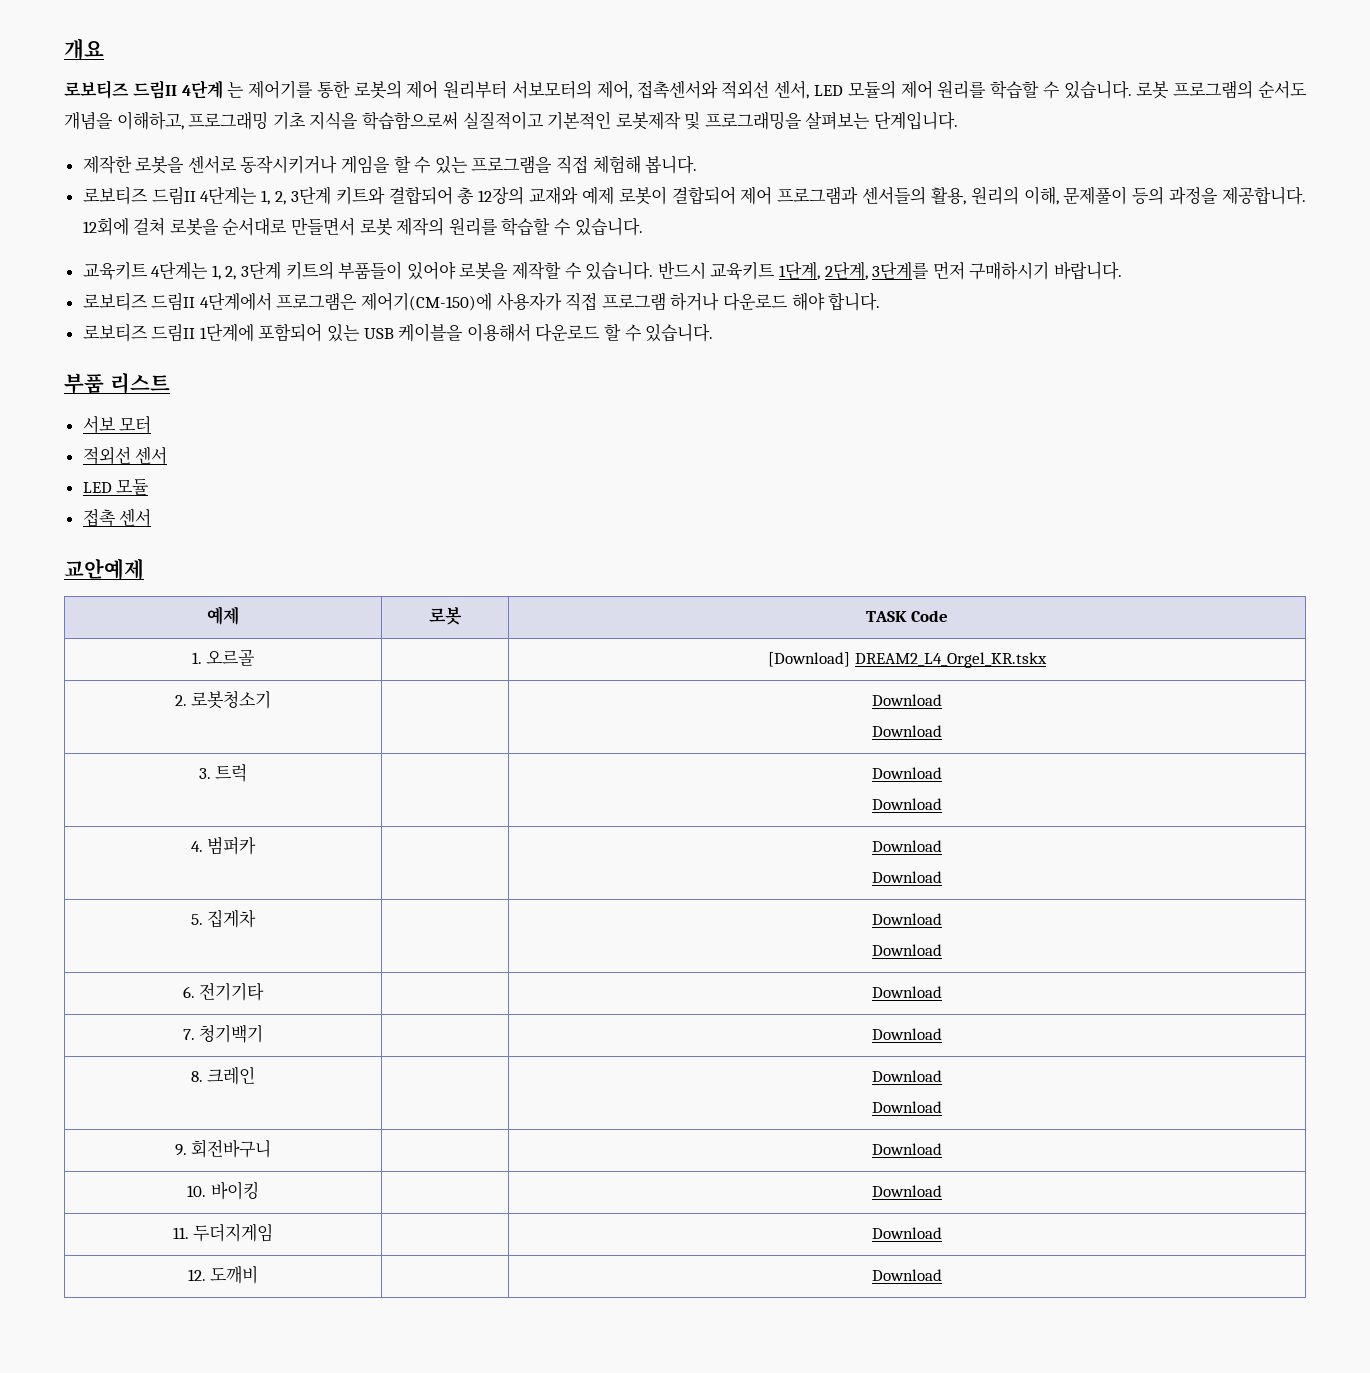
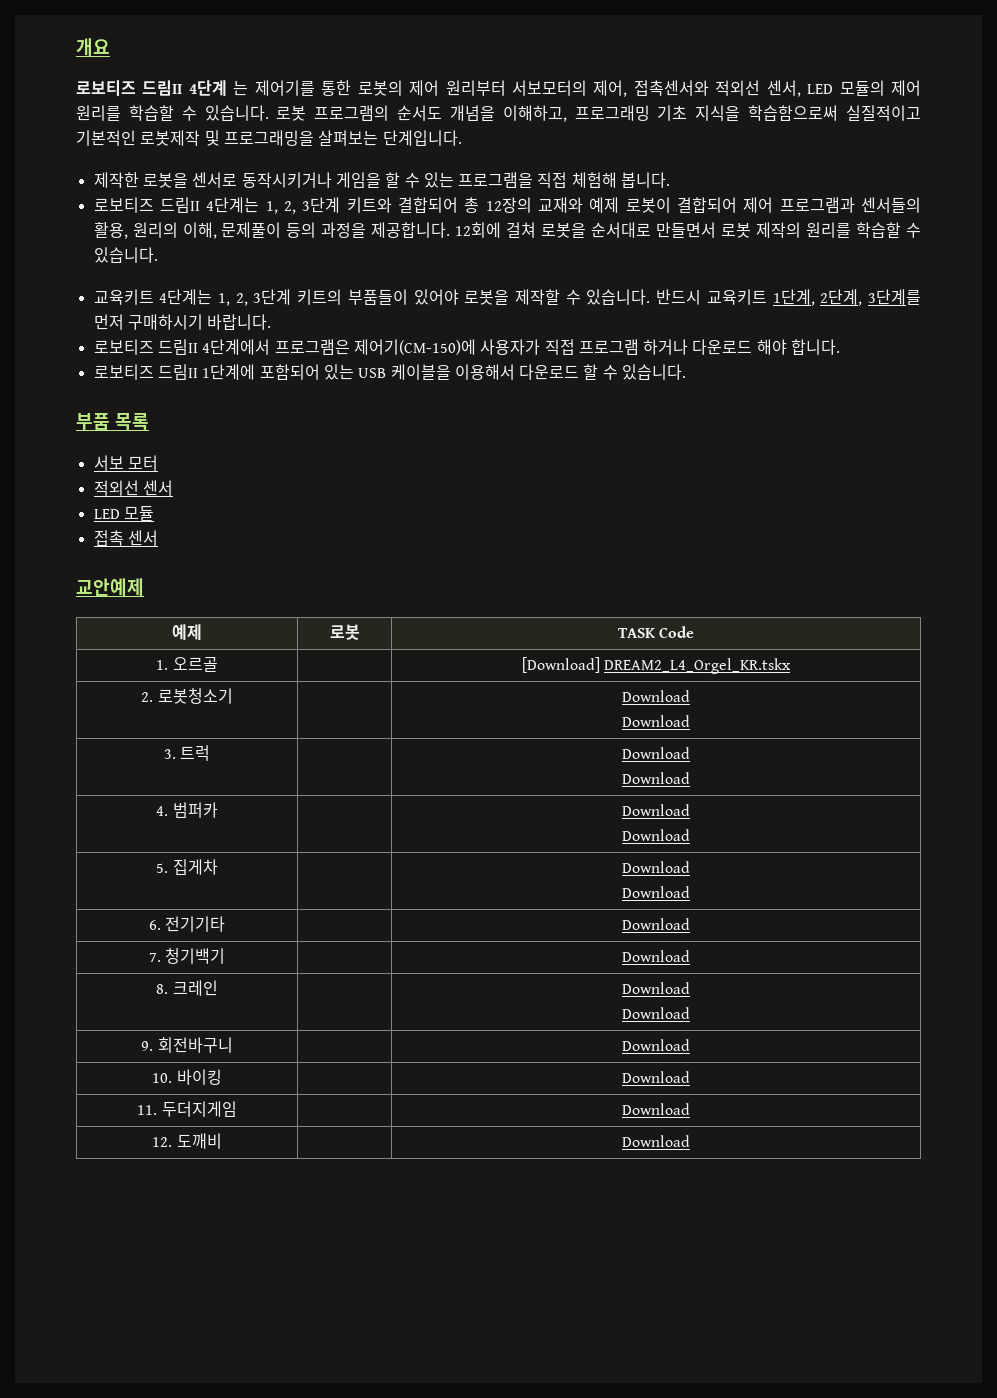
- 부품 리스트
+ 부품 목록

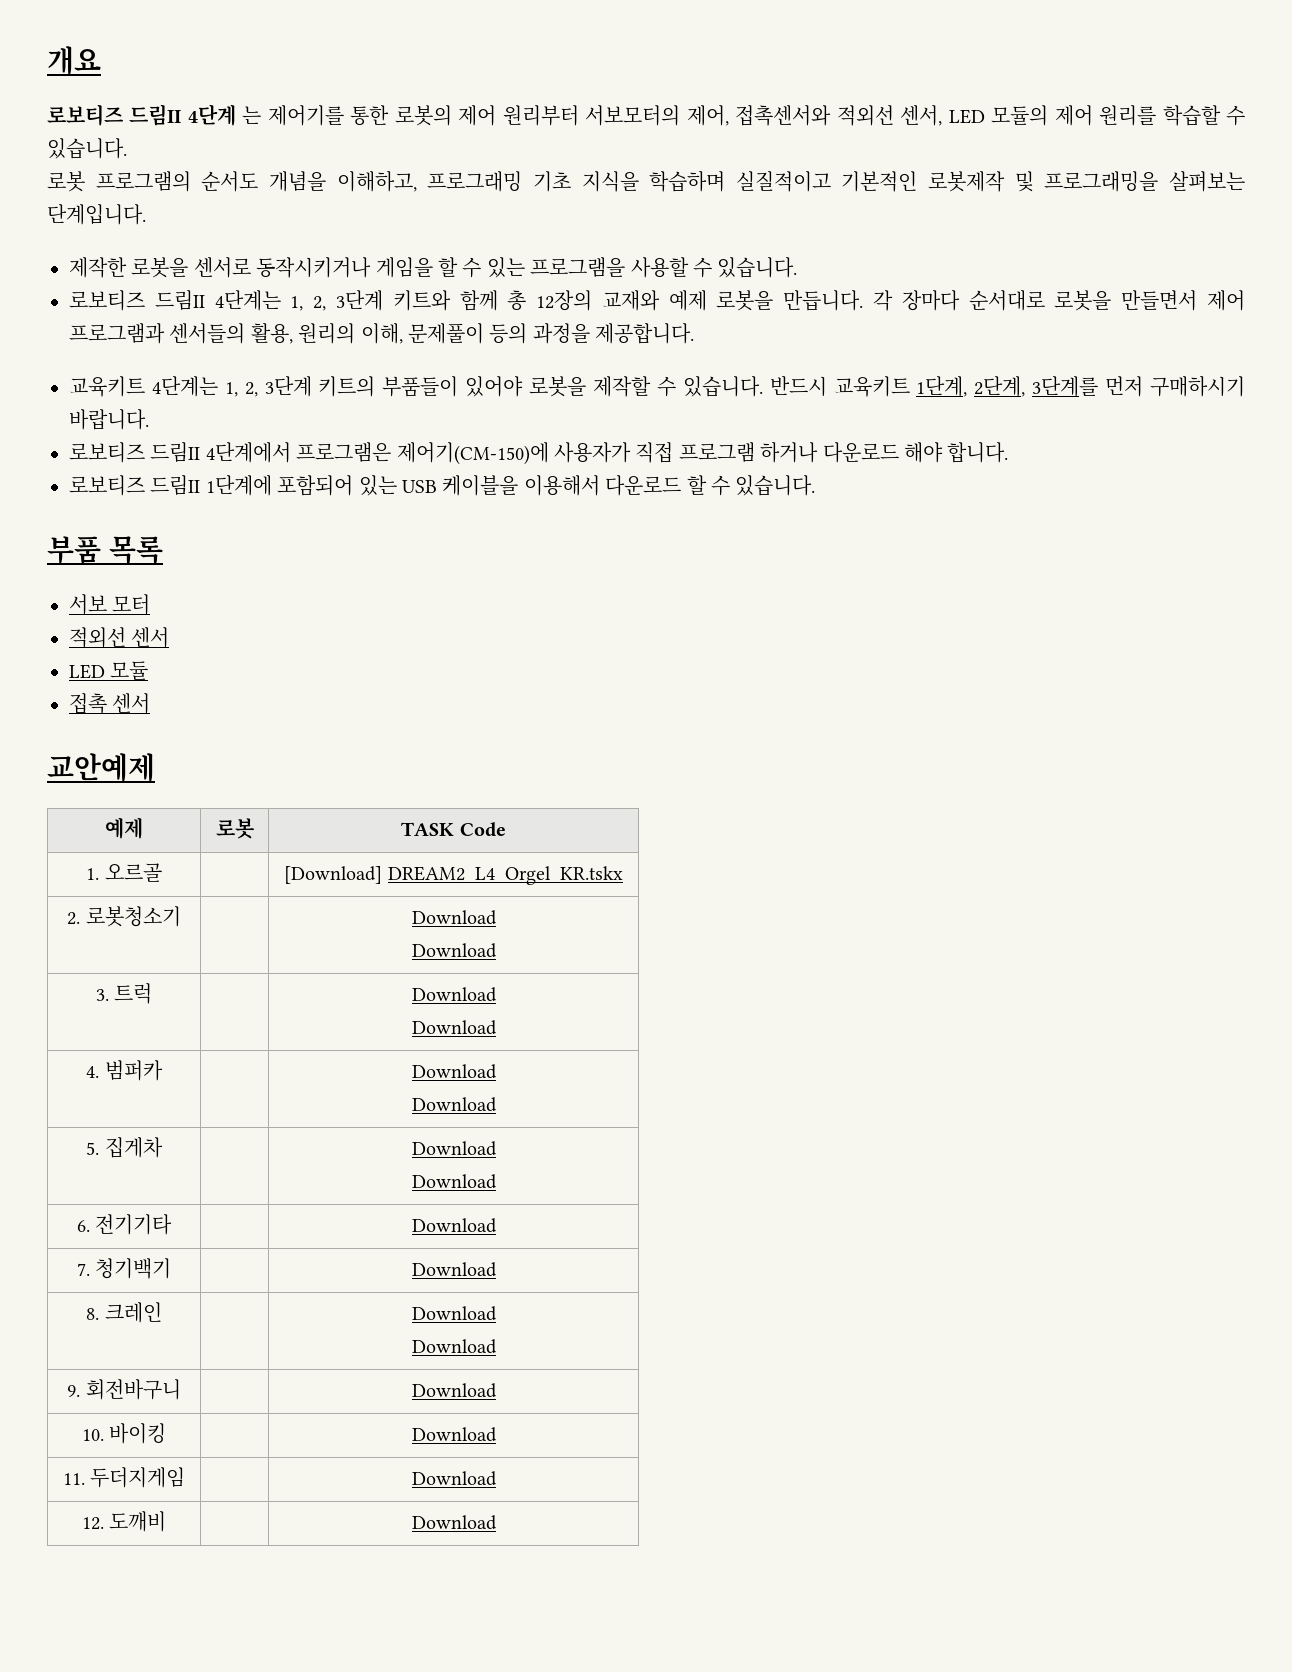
- 로보티즈 드림II 4단계 는 제어기를 통한 로봇의 제어 원리부터 서보모터의 제어, 접촉센서와 적외선 센서, LED 모듈의 제어 원리를 학습할 수 있습니다. 로봇 프로그램의 순서도 개념을 이해하고, 프로그래밍 기초 지식을 학습함으로써 실질적이고 기본적인 로봇제작 및 프로그래밍을 살펴보는 단계입니다.
+ 로보티즈 드림II 4단계 는 제어기를 통한 로봇의 제어 원리부터 서보모터의 제어, 접촉센서와 적외선 센서, LED 모듈의 제어 원리를 학습할 수 있습니다.
+ 로봇 프로그램의 순서도 개념을 이해하고, 프로그래밍 기초 지식을 학습하며 실질적이고 기본적인 로봇제작 및 프로그래밍을 살펴보는 단계입니다.
- 제작한 로봇을 센서로 동작시키거나 게임을 할 수 있는 프로그램을 직접 체험해 봅니다.
+ 제작한 로봇을 센서로 동작시키거나 게임을 할 수 있는 프로그램을 사용할 수 있습니다.
- 로보티즈 드림II 4단계는 1, 2, 3단계 키트와 결합되어 총 12장의 교재와 예제 로봇이 결합되어 제어 프로그램과 센서들의 활용, 원리의 이해, 문제풀이 등의 과정을 제공합니다. 12회에 걸쳐 로봇을 순서대로 만들면서 로봇 제작의 원리를 학습할 수 있습니다.
+ 로보티즈 드림II 4단계는 1, 2, 3단계 키트와 함께 총 12장의 교재와 예제 로봇을 만듭니다. 각 장마다 순서대로 로봇을 만들면서 제어 프로그램과 센서들의 활용, 원리의 이해, 문제풀이 등의 과정을 제공합니다.

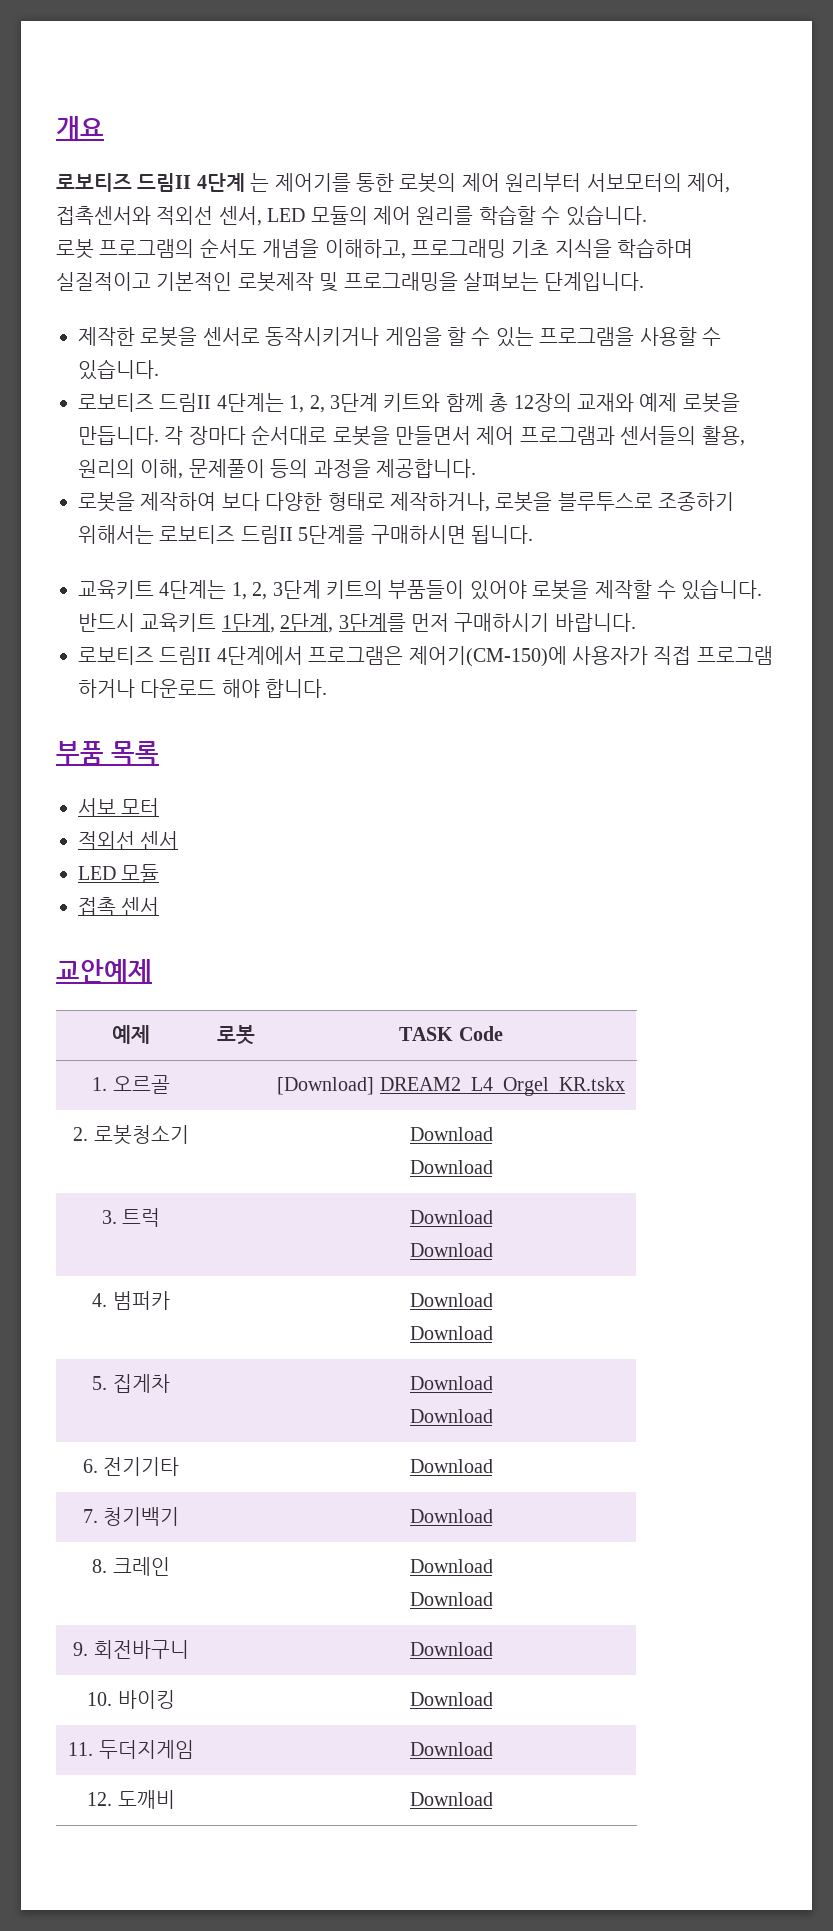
+ 로봇을 제작하여 보다 다양한 형태로 제작하거나, 로봇을 블루투스로 조종하기 위해서는 로보티즈 드림II 5단계를 구매하시면 됩니다.
- 로보티즈 드림II 1단계에 포함되어 있는 USB 케이블을 이용해서 다운로드 할 수 있습니다.

